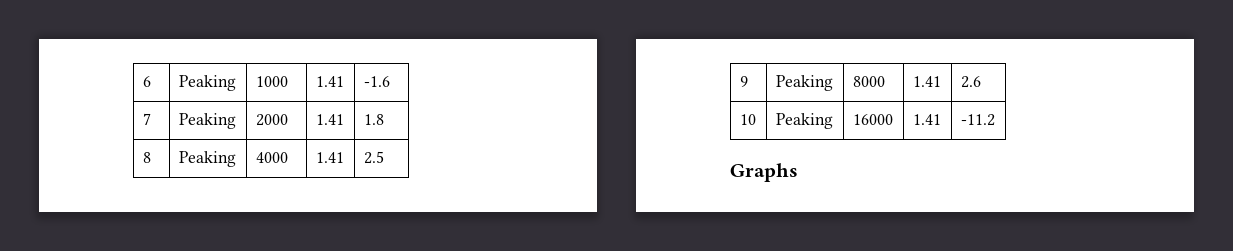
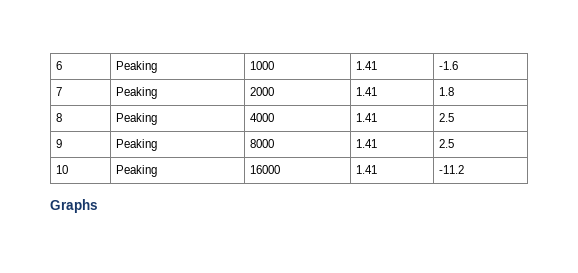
- 9 | Peaking | 8000 | 1.41 | 2.6
+ 9 | Peaking | 8000 | 1.41 | 2.5

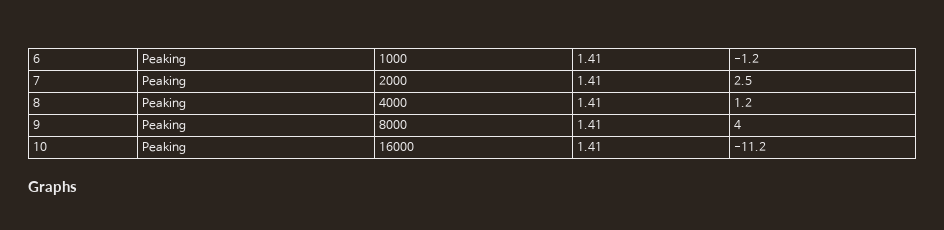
- 6 | Peaking | 1000 | 1.41 | -1.6
+ 6 | Peaking | 1000 | 1.41 | -1.2
- 7 | Peaking | 2000 | 1.41 | 1.8
+ 7 | Peaking | 2000 | 1.41 | 2.5
- 8 | Peaking | 4000 | 1.41 | 2.5
+ 8 | Peaking | 4000 | 1.41 | 1.2
- 9 | Peaking | 8000 | 1.41 | 2.5
+ 9 | Peaking | 8000 | 1.41 | 4

